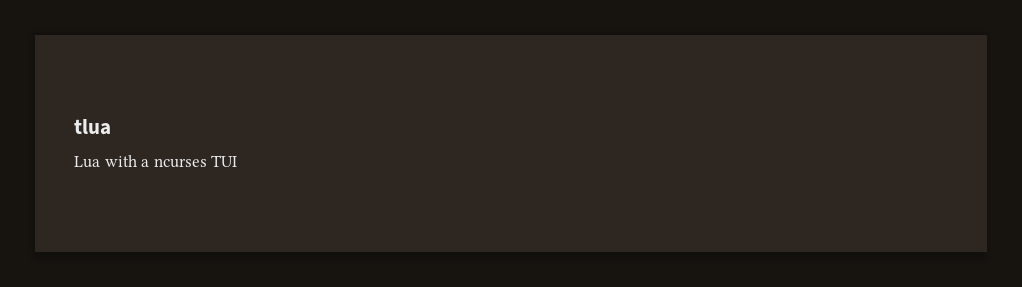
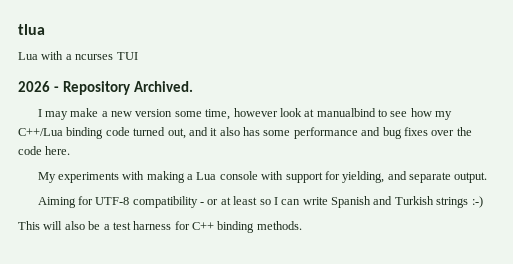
+ 2026 - Repository Archived.
+ I may make a new version some time, however look at manualbind to see how my C++/Lua binding code turned out, and it also has some performance and bug fixes over the code here.
+ My experiments with making a Lua console with support for yielding, and separate output.
+ Aiming for UTF-8 compatibility - or at least so I can write Spanish and Turkish strings :-)
+ This will also be a test harness for C++ binding methods.

